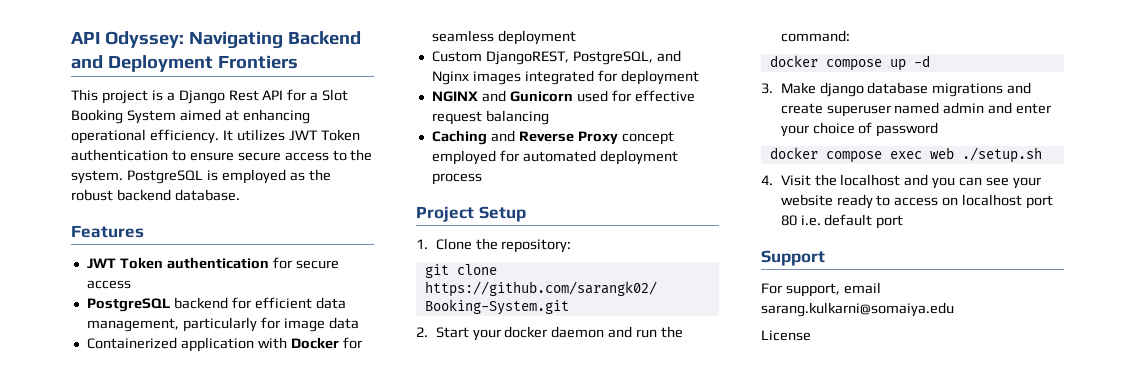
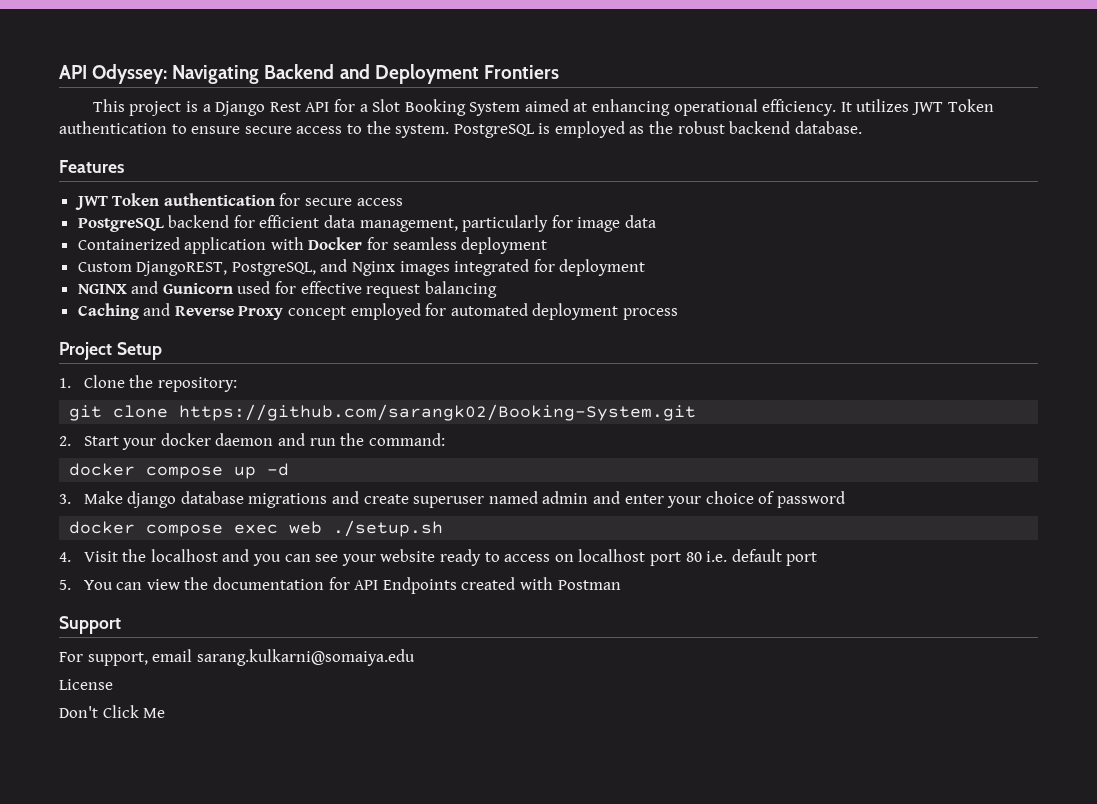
+ 5. You can view the documentation for API Endpoints created with Postman
+ Don't Click Me

